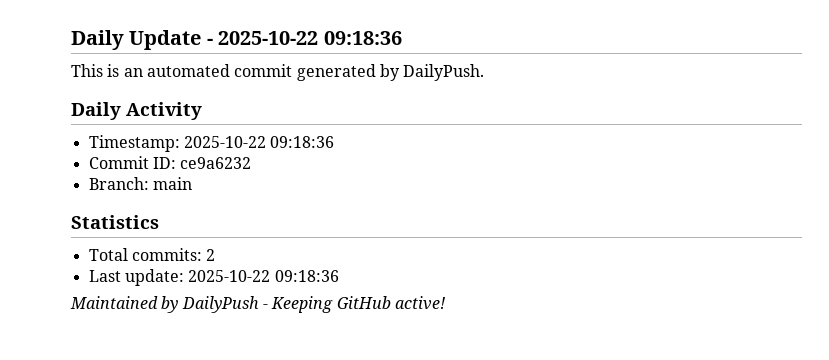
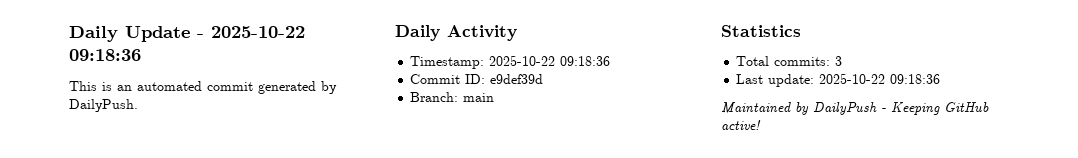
- Commit ID: ce9a6232
+ Commit ID: e9def39d
- Total commits: 2
+ Total commits: 3

